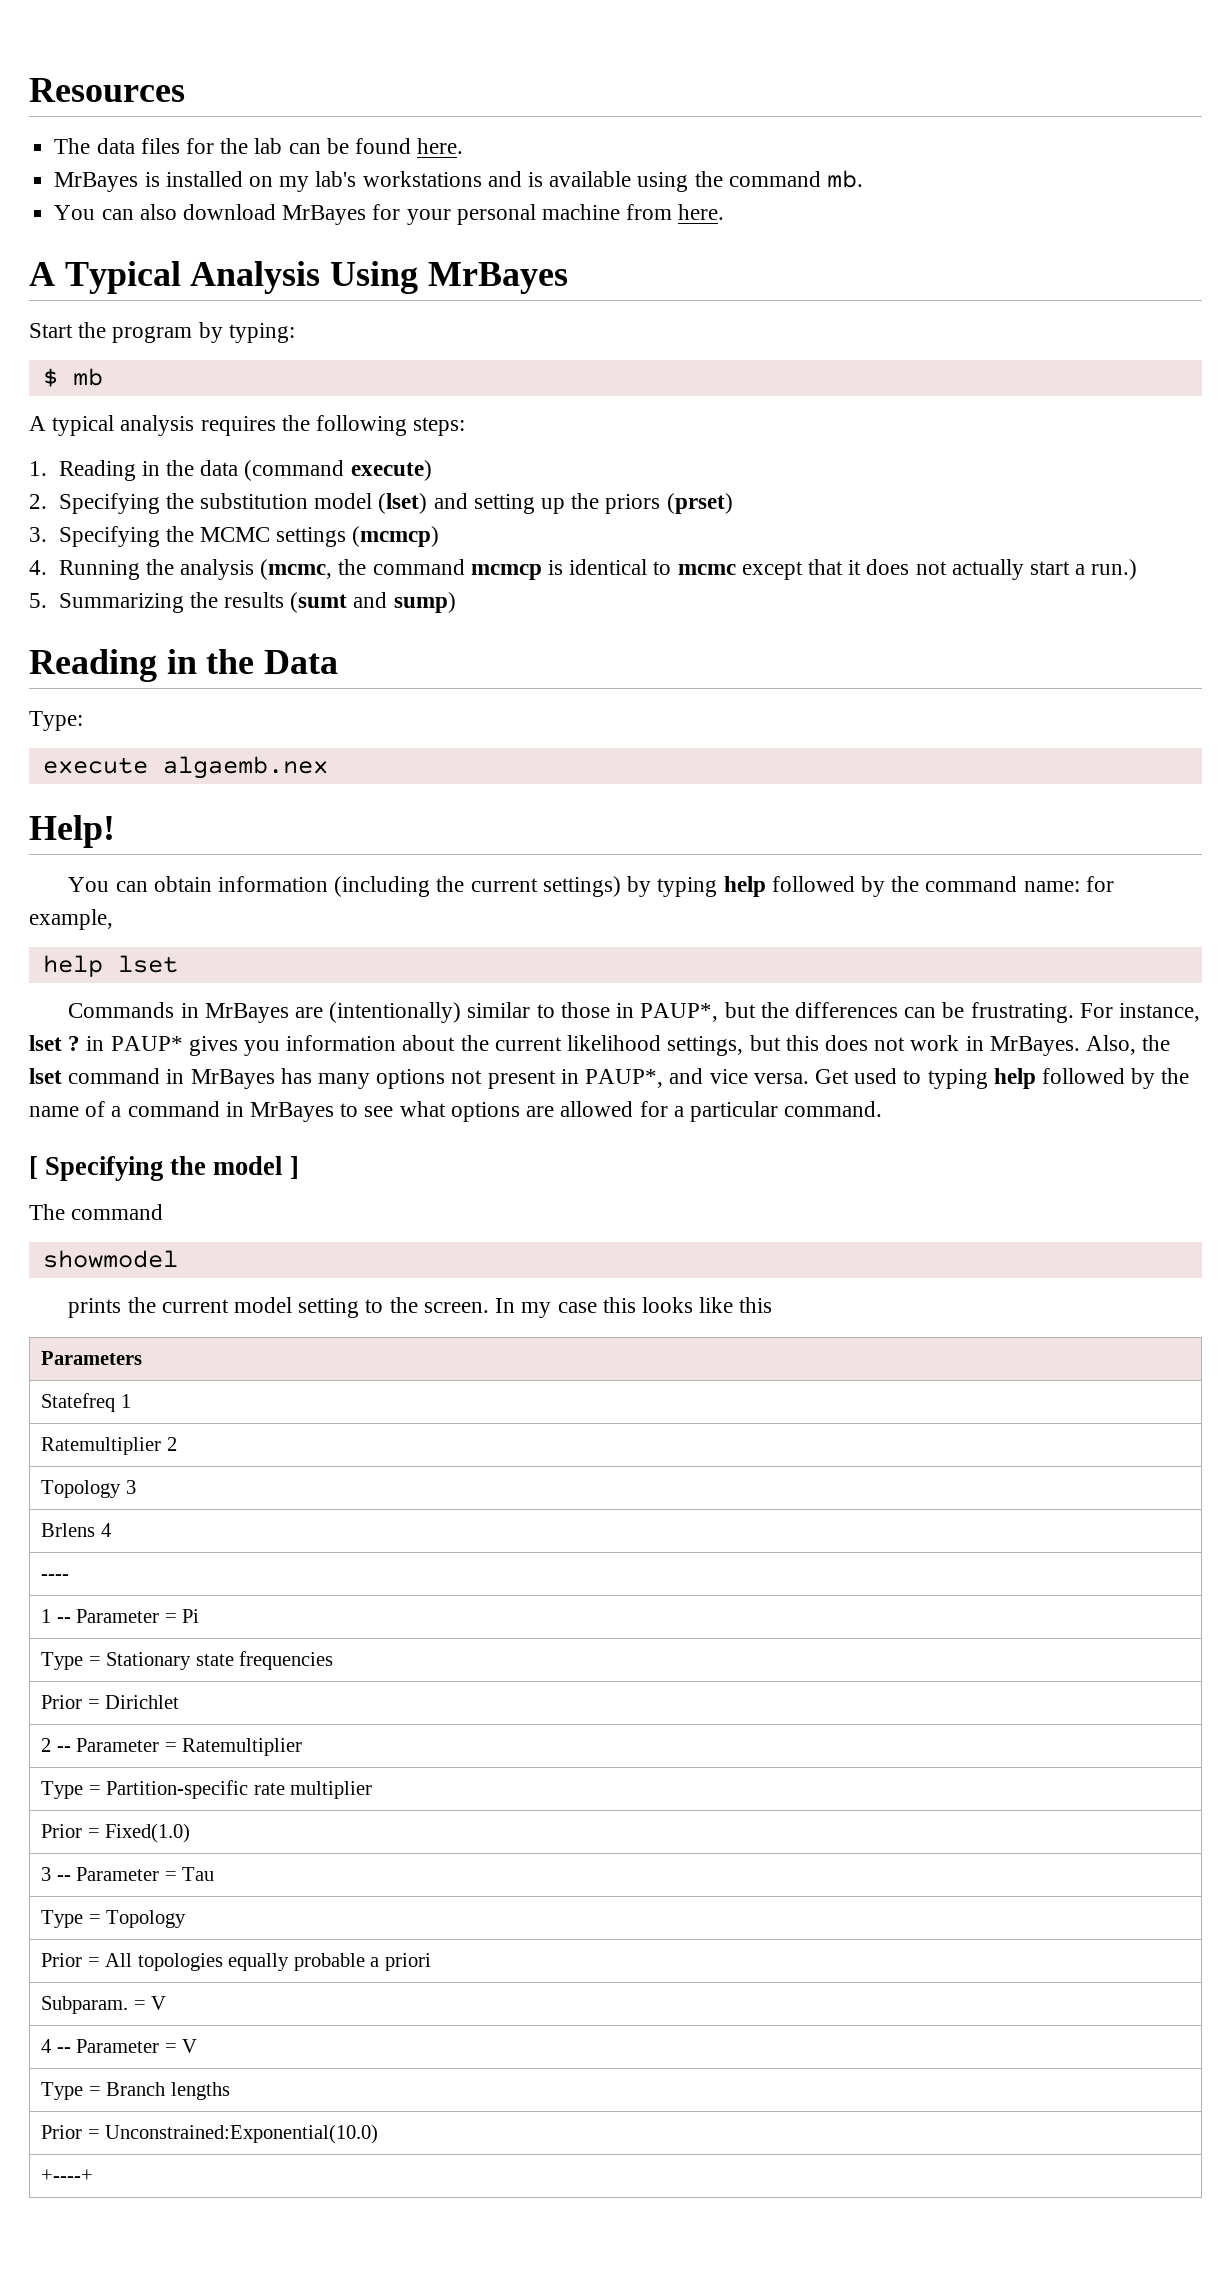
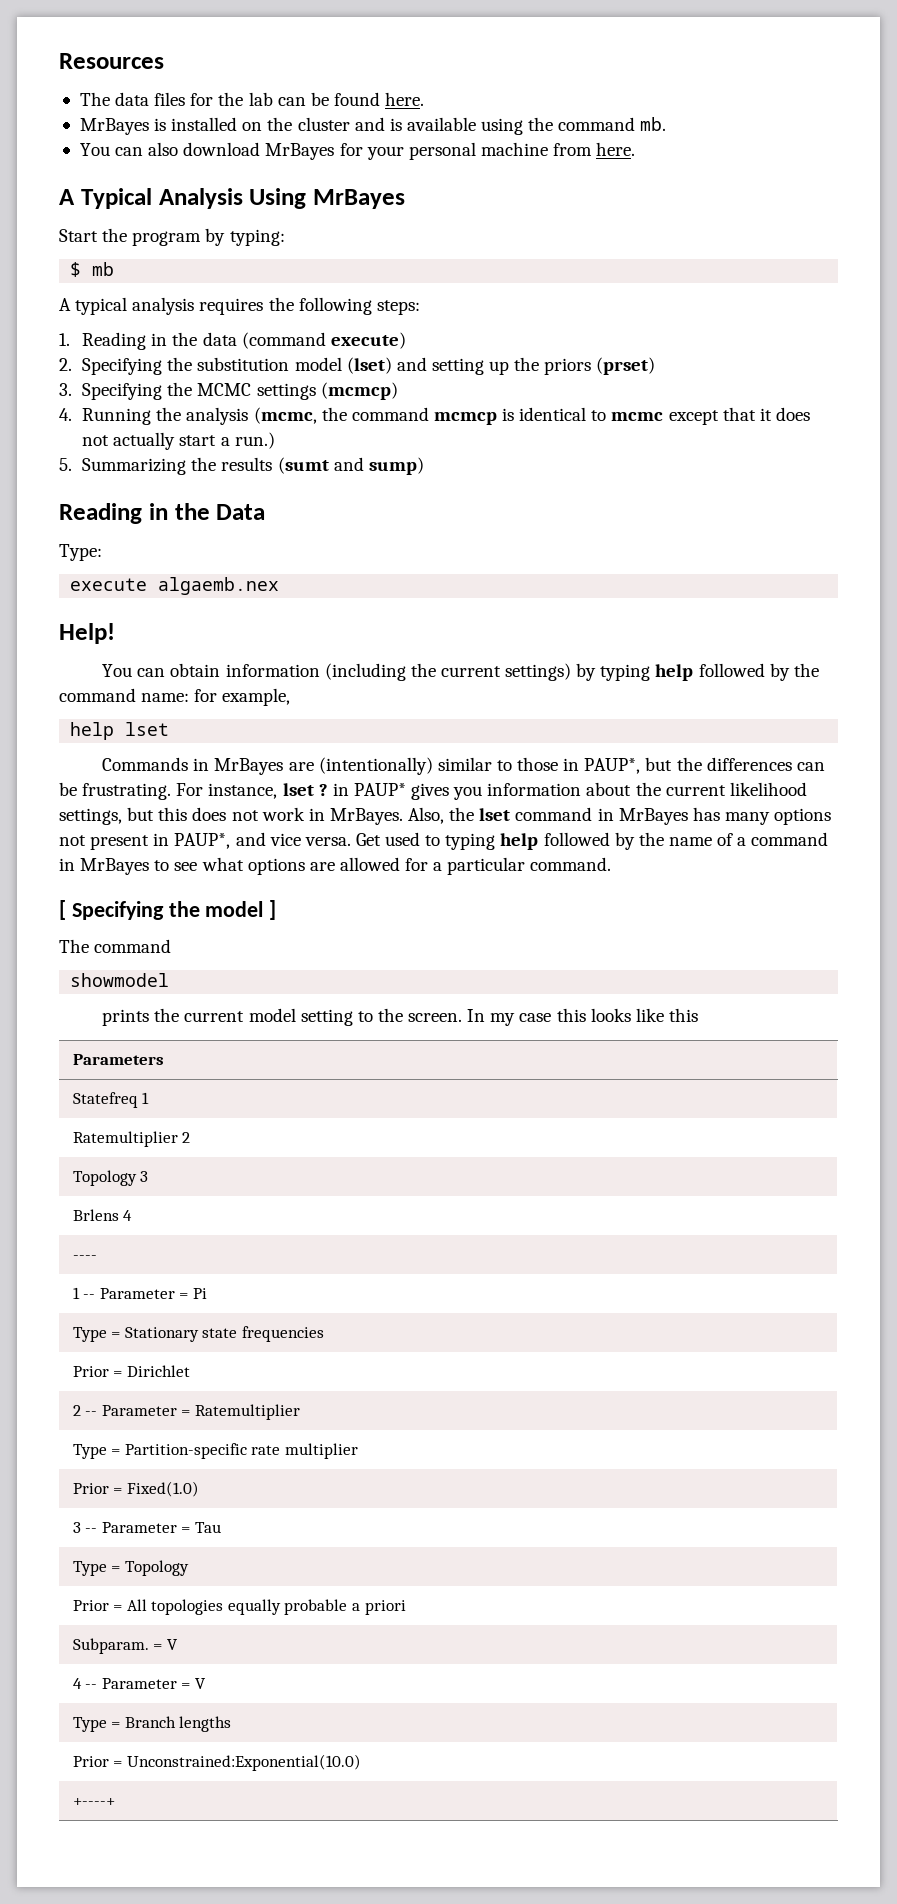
- MrBayes is installed on my lab's workstations and is available using the command mb.
+ MrBayes is installed on the cluster and is available using the command mb.

